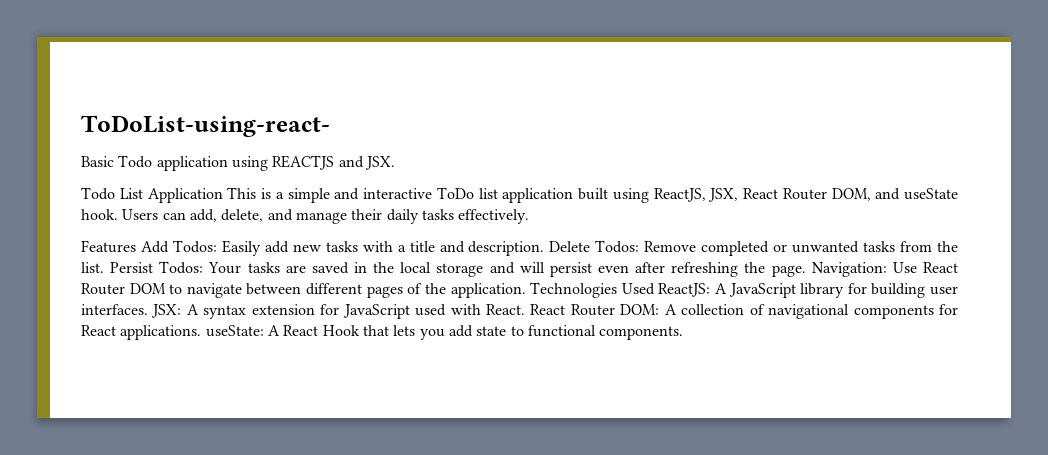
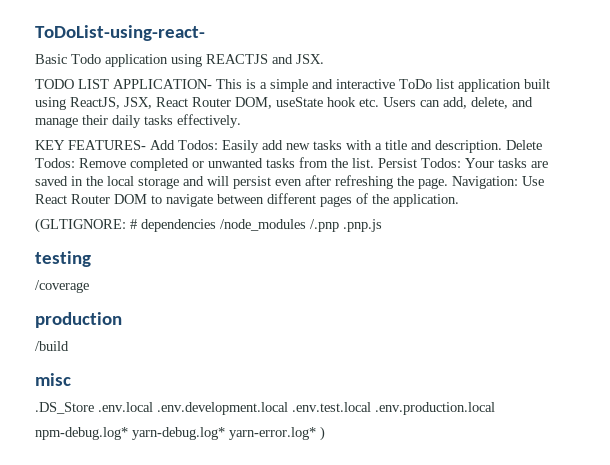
- Todo List Application This is a simple and interactive ToDo list application built using ReactJS, JSX, React Router DOM, and useState hook. Users can add, delete, and manage their daily tasks effectively.
+ TODO LIST APPLICATION- This is a simple and interactive ToDo list application built using ReactJS, JSX, React Router DOM, useState hook etc. Users can add, delete, and manage their daily tasks effectively.
- Features Add Todos: Easily add new tasks with a title and description.
+ KEY FEATURES- Add Todos: Easily add new tasks with a title and description.
- Navigation: Use React Router DOM to navigate between different pages of the application. Technologies Used ReactJS: A JavaScript library for building user interfaces. JSX: A syntax extension for JavaScript used with React. React Router DOM: A collection of navigational components for React applications. useState: A React Hook that lets you add state to functional components.
+ Navigation: Use React Router DOM to navigate between different pages of the application.
+ (GLTIGNORE: # dependencies /node_modules /.pnp .pnp.js
+ testing
+ /coverage
+ production
+ /build
+ misc
+ .DS_Store .env.local .env.development.local .env.test.local .env.production.local
+ npm-debug.log* yarn-debug.log* yarn-error.log* )

